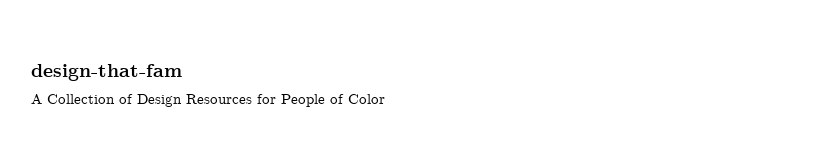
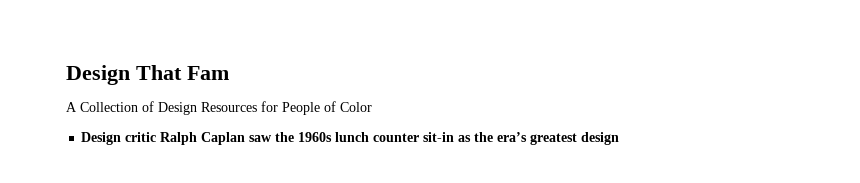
- design-that-fam
+ Design That Fam
+ Design critic Ralph Caplan saw the 1960s lunch counter sit-in as the era’s greatest design

